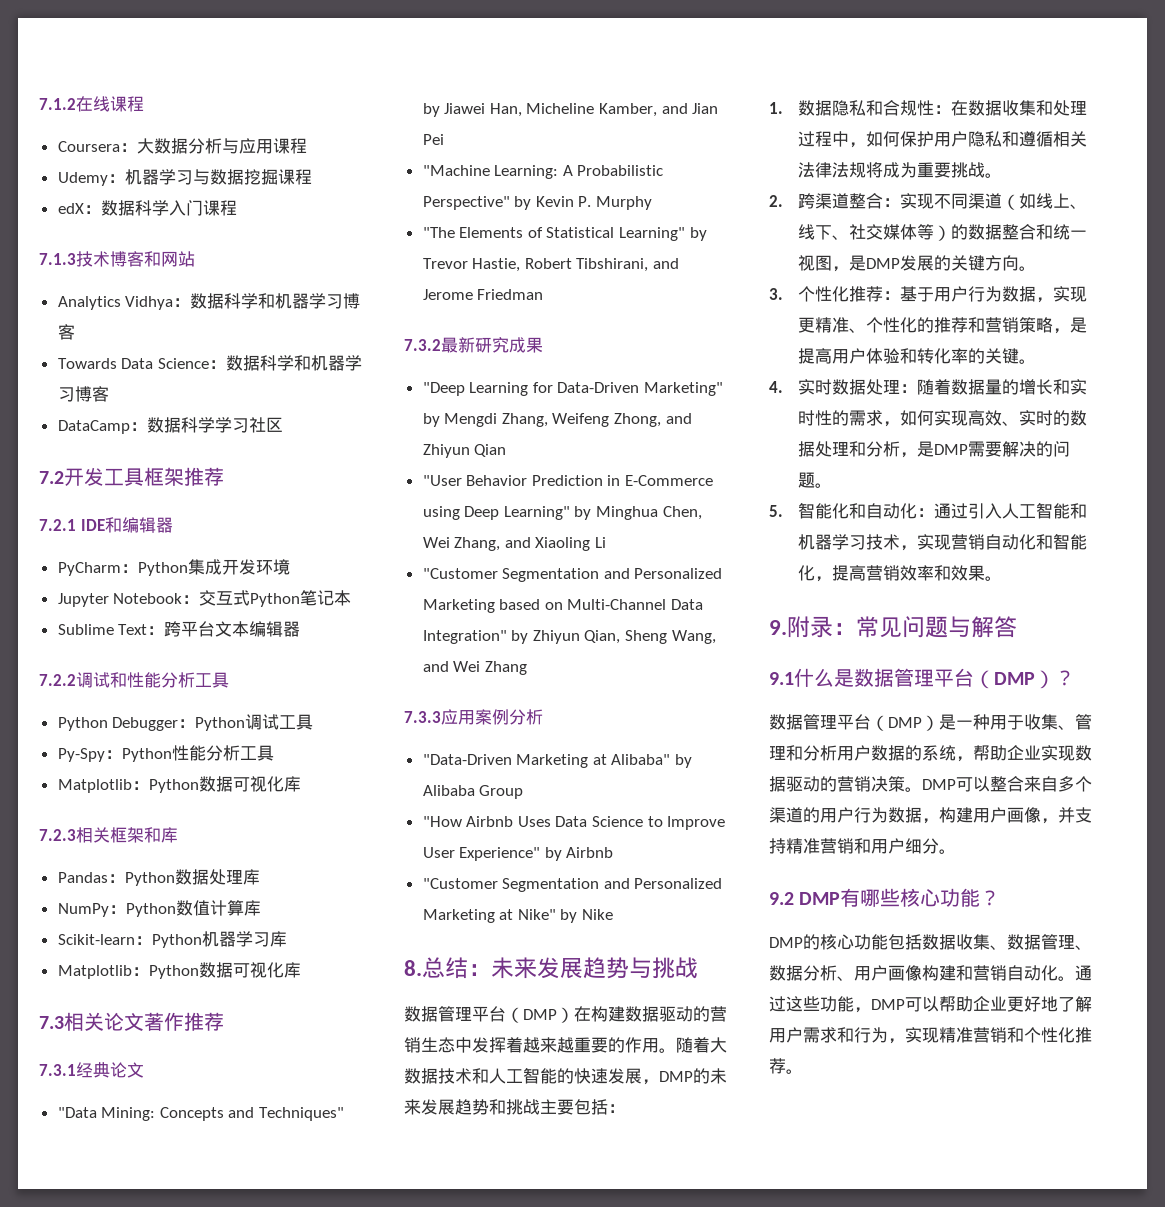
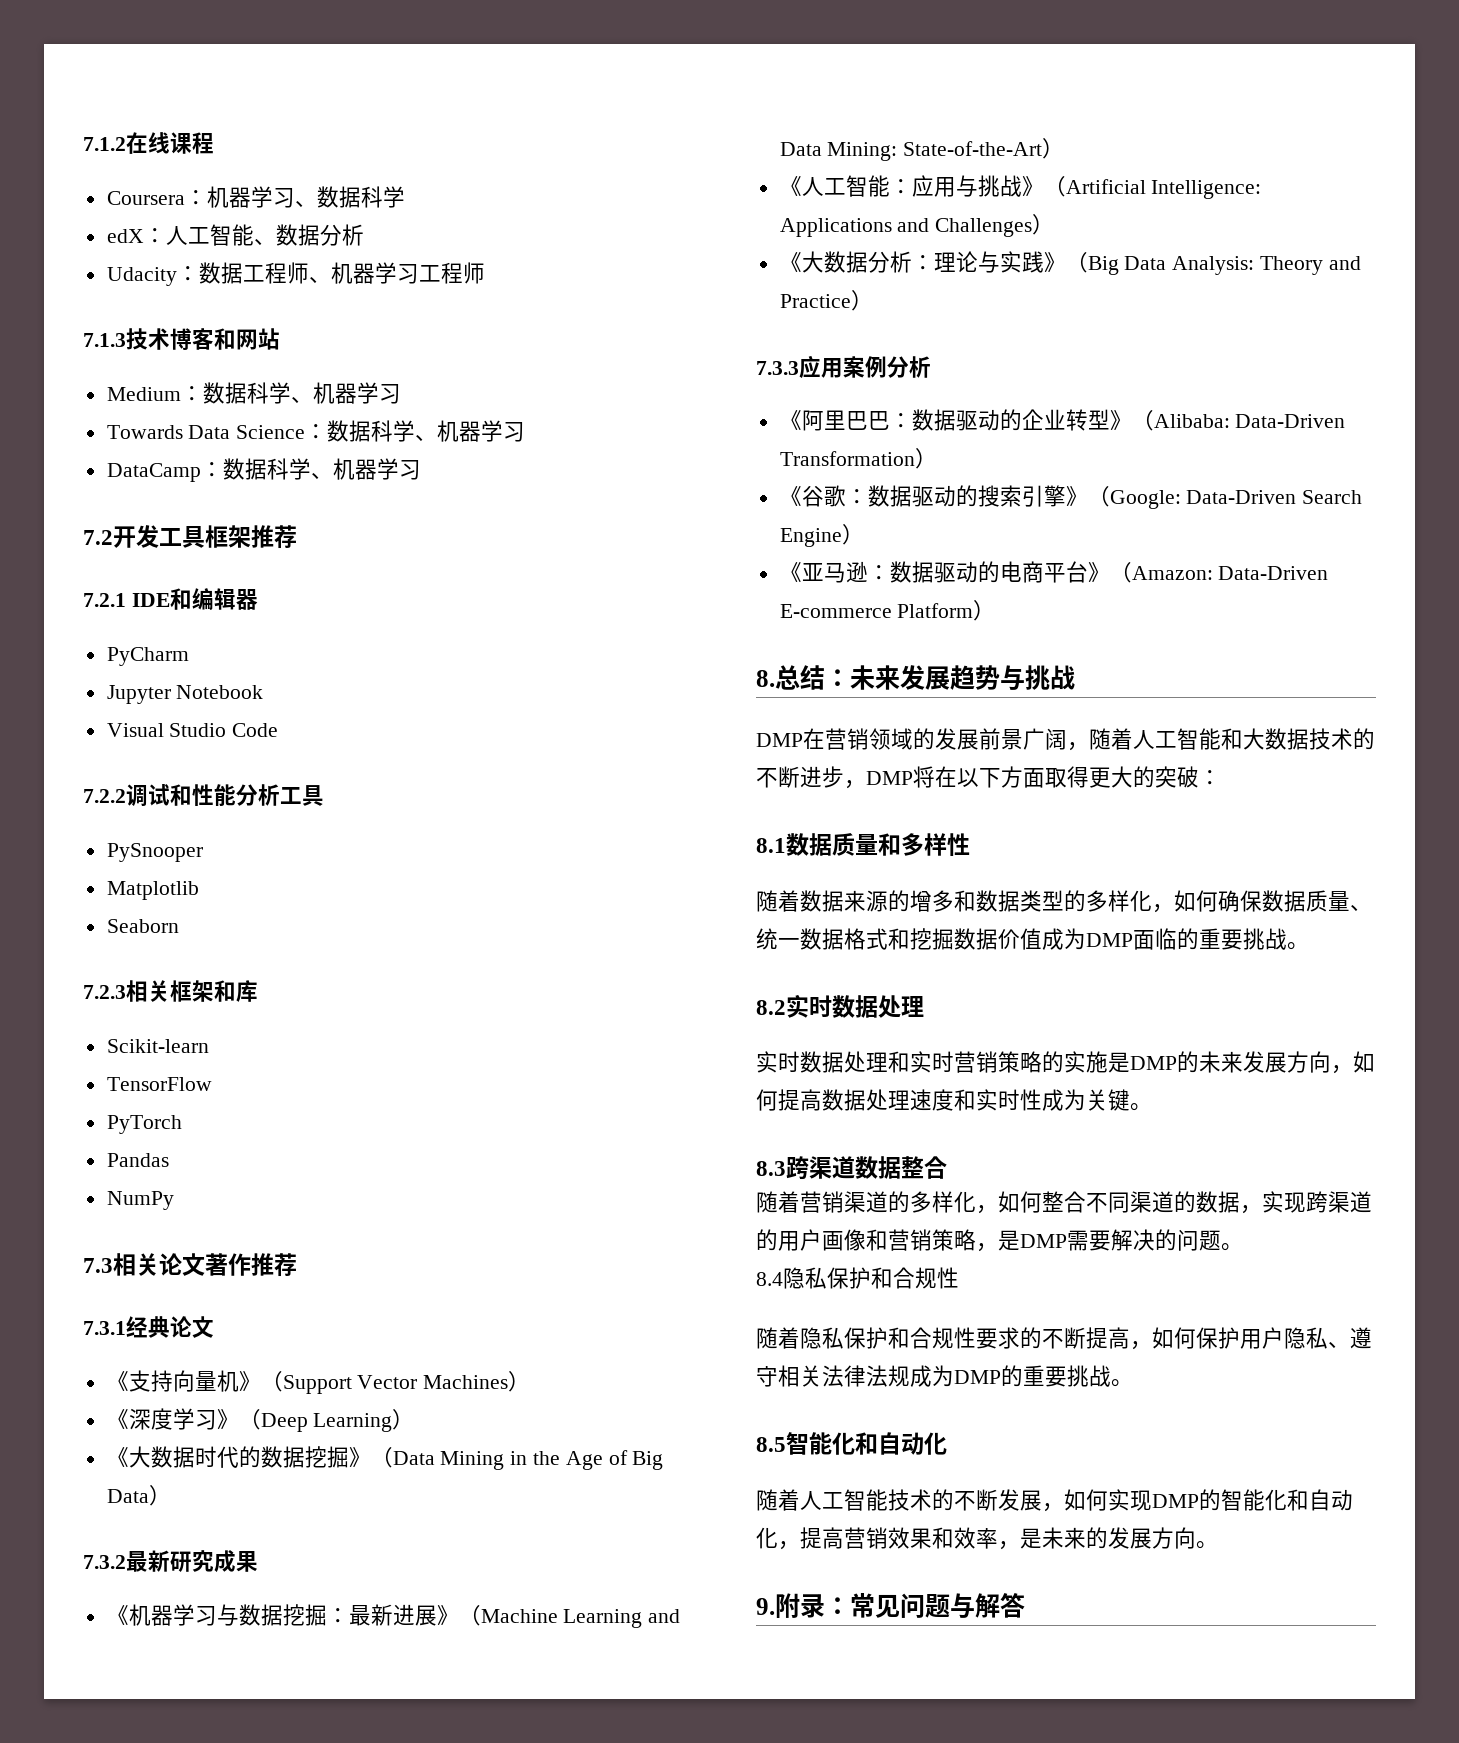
- Coursera：大数据分析与应用课程
- Udemy：机器学习与数据挖掘课程
- edX：数据科学入门课程
+ Coursera：机器学习、数据科学
+ edX：人工智能、数据分析
+ Udacity：数据工程师、机器学习工程师
- Analytics Vidhya：数据科学和机器学习博客
+ Medium：数据科学、机器学习
- Towards Data Science：数据科学和机器学习博客
+ Towards Data Science：数据科学、机器学习
- DataCamp：数据科学学习社区
+ DataCamp：数据科学、机器学习
- PyCharm：Python集成开发环境
- Jupyter Notebook：交互式Python笔记本
- Sublime Text：跨平台文本编辑器
+ PyCharm
+ Jupyter Notebook
+ Visual Studio Code
- Python Debugger：Python调试工具
- Py-Spy：Python性能分析工具
- Matplotlib：Python数据可视化库
+ PySnooper
+ Matplotlib
+ Seaborn
  7.2.3相关框架和库
- Pandas：Python数据处理库
- NumPy：Python数值计算库
- Scikit-learn：Python机器学习库
- Matplotlib：Python数据可视化库
+ Scikit-learn
+ TensorFlow
+ PyTorch
+ Pandas
+ NumPy
- "Data Mining: Concepts and Techniques" by Jiawei Han, Micheline Kamber, and Jian Pei
- "Machine Learning: A Probabilistic Perspective" by Kevin P. Murphy
- "The Elements of Statistical Learning" by Trevor Hastie, Robert Tibshirani, and Jerome Friedman
+ 《支持向量机》（Support Vector Machines）
+ 《深度学习》（Deep Learning）
+ 《大数据时代的数据挖掘》（Data Mining in the Age of Big Data）
  7.3.2最新研究成果
- "Deep Learning for Data-Driven Marketing" by Mengdi Zhang, Weifeng Zhong, and Zhiyun Qian
- "User Behavior Prediction in E-Commerce using Deep Learning" by Minghua Chen, Wei Zhang, and Xiaoling Li
- "Customer Segmentation and Personalized Marketing based on Multi-Channel Data Integration" by Zhiyun Qian, Sheng Wang, and Wei Zhang
+ 《机器学习与数据挖掘：最新进展》（Machine Learning and Data Mining: State-of-the-Art）
+ 《人工智能：应用与挑战》（Artificial Intelligence: Applications and Challenges）
+ 《大数据分析：理论与实践》（Big Data Analysis: Theory and Practice）
  7.3.3应用案例分析
- "Data-Driven Marketing at Alibaba" by Alibaba Group
- "How Airbnb Uses Data Science to Improve User Experience" by Airbnb
- "Customer Segmentation and Personalized Marketing at Nike" by Nike
+ 《阿里巴巴：数据驱动的企业转型》（Alibaba: Data-Driven Transformation）
+ 《谷歌：数据驱动的搜索引擎》（Google: Data-Driven Search Engine）
+ 《亚马逊：数据驱动的电商平台》（Amazon: Data-Driven E-commerce Platform）
- 数据管理平台（DMP）在构建数据驱动的营销生态中发挥着越来越重要的作用。随着大数据技术和人工智能的快速发展，DMP的未来发展趋势和挑战主要包括：
- 1.数据隐私和合规性：在数据收集和处理过程中，如何保护用户隐私和遵循相关法律法规将成为重要挑战。
- 2.跨渠道整合：实现不同渠道（如线上、线下、社交媒体等）的数据整合和统一视图，是DMP发展的关键方向。
- 3.个性化推荐：基于用户行为数据，实现更精准、个性化的推荐和营销策略，是提高用户体验和转化率的关键。
- 4.实时数据处理：随着数据量的增长和实时性的需求，如何实现高效、实时的数据处理和分析，是DMP需要解决的问题。
+ DMP在营销领域的发展前景广阔，随着人工智能和大数据技术的不断进步，DMP将在以下方面取得更大的突破：
+ 8.1数据质量和多样性
+ 随着数据来源的增多和数据类型的多样化，如何确保数据质量、统一数据格式和挖掘数据价值成为DMP面临的重要挑战。
+ 8.2实时数据处理
+ 实时数据处理和实时营销策略的实施是DMP的未来发展方向，如何提高数据处理速度和实时性成为关键。
+ 8.3跨渠道数据整合
+ 随着营销渠道的多样化，如何整合不同渠道的数据，实现跨渠道的用户画像和营销策略，是DMP需要解决的问题。
- 5.智能化和自动化：通过引入人工智能和机器学习技术，实现营销自动化和智能化，提高营销效率和效果。
+ 8.4隐私保护和合规性
+ 随着隐私保护和合规性要求的不断提高，如何保护用户隐私、遵守相关法律法规成为DMP的重要挑战。
+ 8.5智能化和自动化
+ 随着人工智能技术的不断发展，如何实现DMP的智能化和自动化，提高营销效果和效率，是未来的发展方向。
- 9.1什么是数据管理平台（DMP）？
- 数据管理平台（DMP）是一种用于收集、管理和分析用户数据的系统，帮助企业实现数据驱动的营销决策。DMP可以整合来自多个渠道的用户行为数据，构建用户画像，并支持精准营销和用户细分。
- 9.2 DMP有哪些核心功能？
- DMP的核心功能包括数据收集、数据管理、数据分析、用户画像构建和营销自动化。通过这些功能，DMP可以帮助企业更好地了解用户需求和行为，实现精准营销和个性化推荐。

